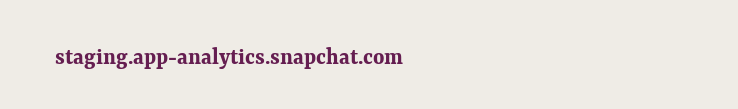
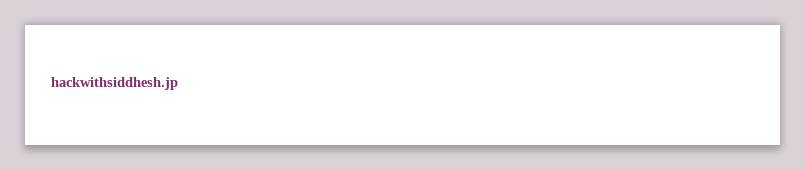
- staging.app-analytics.snapchat.com
+ hackwithsiddhesh.jp

